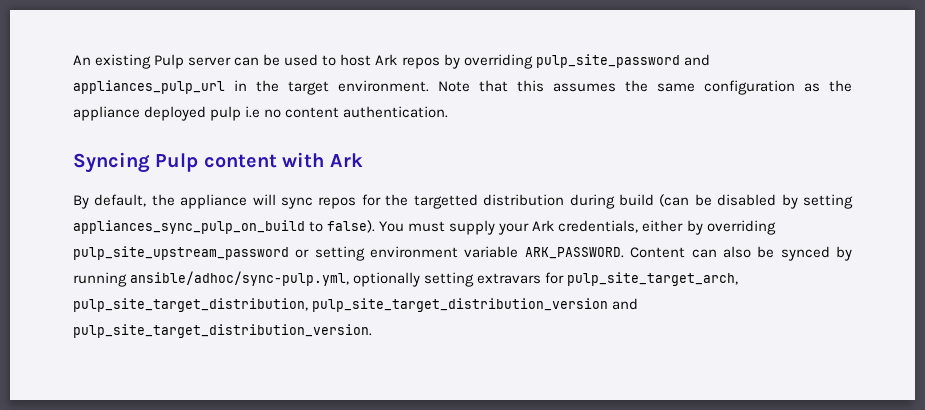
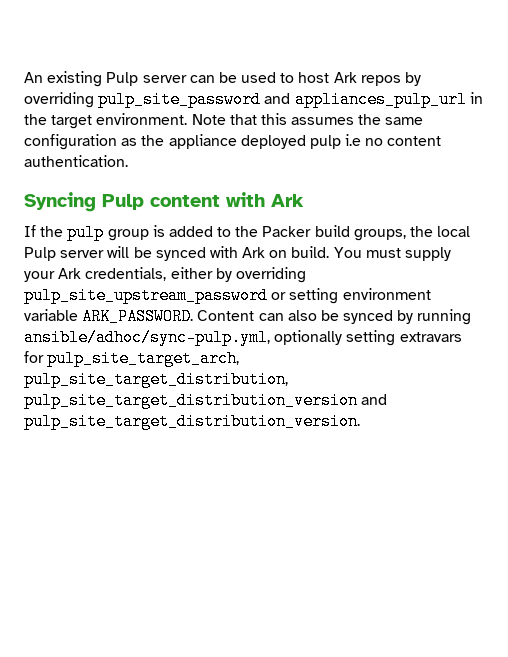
- By default, the appliance will sync repos for the targetted distribution during build (can be disabled by setting appliances_sync_pulp_on_build to false).
+ If the pulp group is added to the Packer build groups, the local Pulp server will be synced with Ark on build.

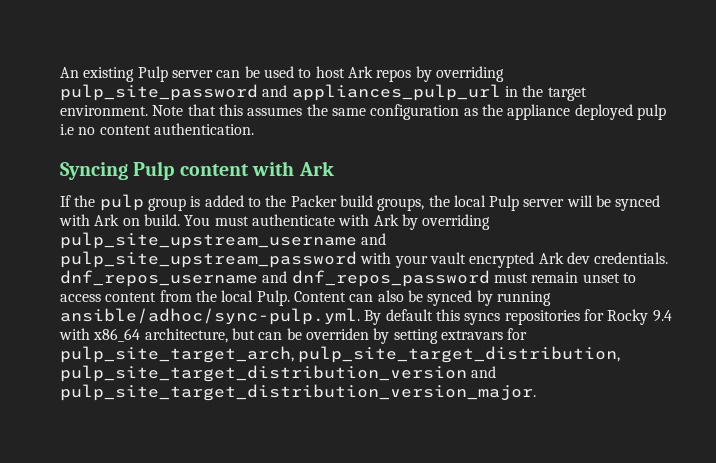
- You must supply your Ark credentials, either by overriding pulp_site_upstream_password or setting environment variable ARK_PASSWORD.
+ You must authenticate with Ark by overriding pulp_site_upstream_username and pulp_site_upstream_password with your vault encrypted Ark dev credentials. dnf_repos_username and dnf_repos_password must remain unset to access content from the local Pulp.
- Content can also be synced by running ansible/adhoc/sync-pulp.yml, optionally setting extravars for pulp_site_target_arch, pulp_site_target_distribution, pulp_site_target_distribution_version and pulp_site_target_distribution_version.
+ Content can also be synced by running ansible/adhoc/sync-pulp.yml. By default this syncs repositories for Rocky 9.4 with x86_64 architecture, but can be overriden by setting extravars for pulp_site_target_arch, pulp_site_target_distribution, pulp_site_target_distribution_version and pulp_site_target_distribution_version_major.

